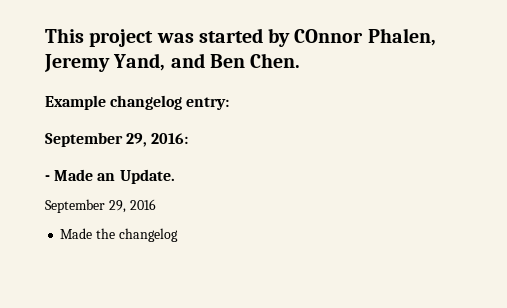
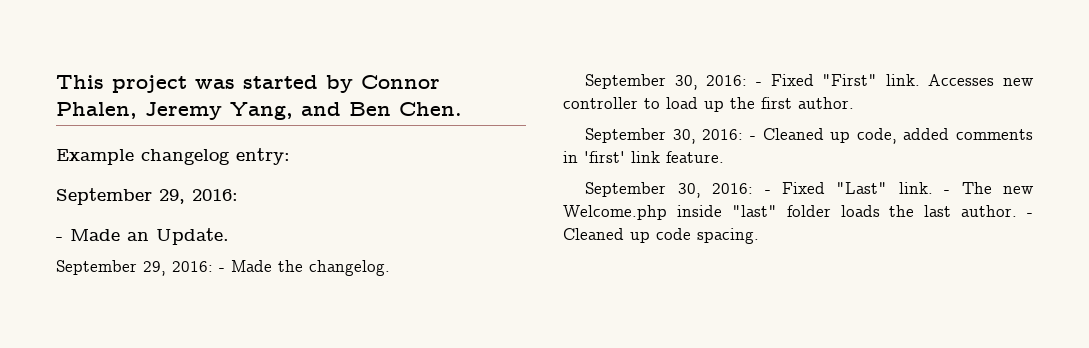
- This project was started by COnnor Phalen, Jeremy Yand, and Ben Chen.
+ This project was started by Connor Phalen, Jeremy Yang, and Ben Chen.
- September 29, 2016
- Made the changelog
+ September 29, 2016: - Made the changelog.
+ September 30, 2016: - Fixed "First" link. Accesses new controller to load up the first author.
+ September 30, 2016: - Cleaned up code, added comments in 'first' link feature.
+ September 30, 2016: - Fixed "Last" link. - The new Welcome.php inside "last" folder loads the last author. - Cleaned up code spacing.

